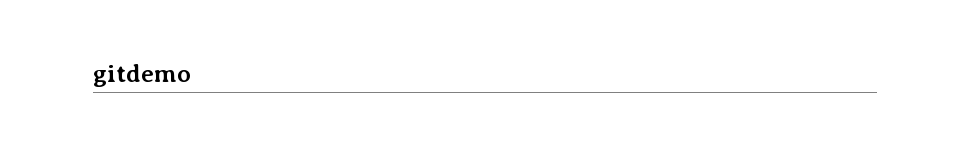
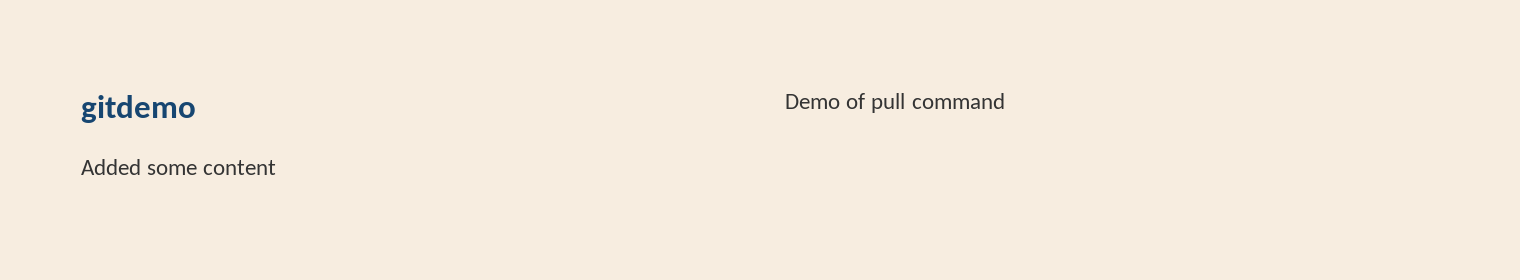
+ Added some content
+ Demo of pull command

